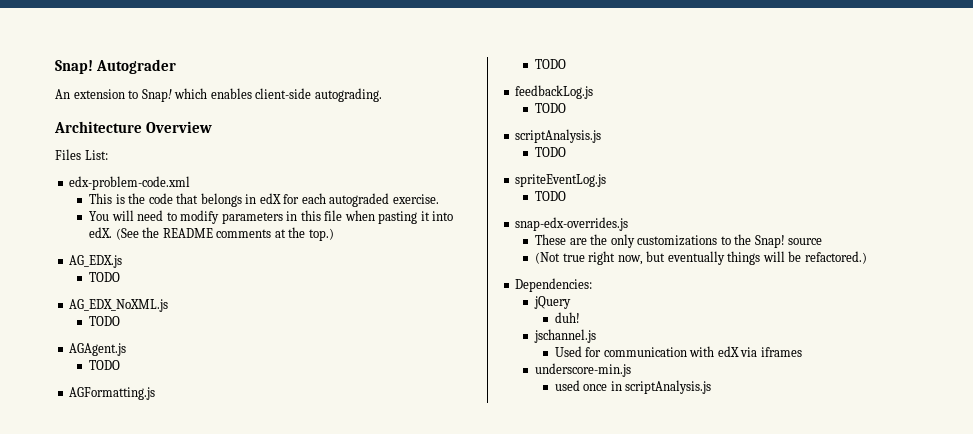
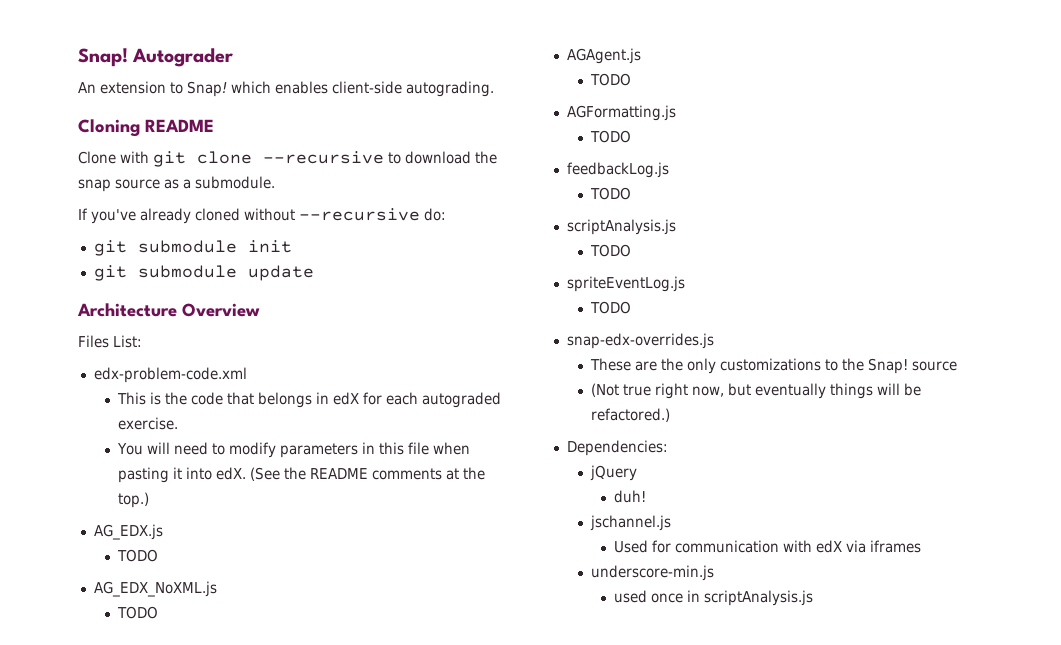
+ Cloning README
+ Clone with git clone --recursive to download the snap source as a submodule.
+ If you've already cloned without --recursive do:
+ git submodule init
+ git submodule update

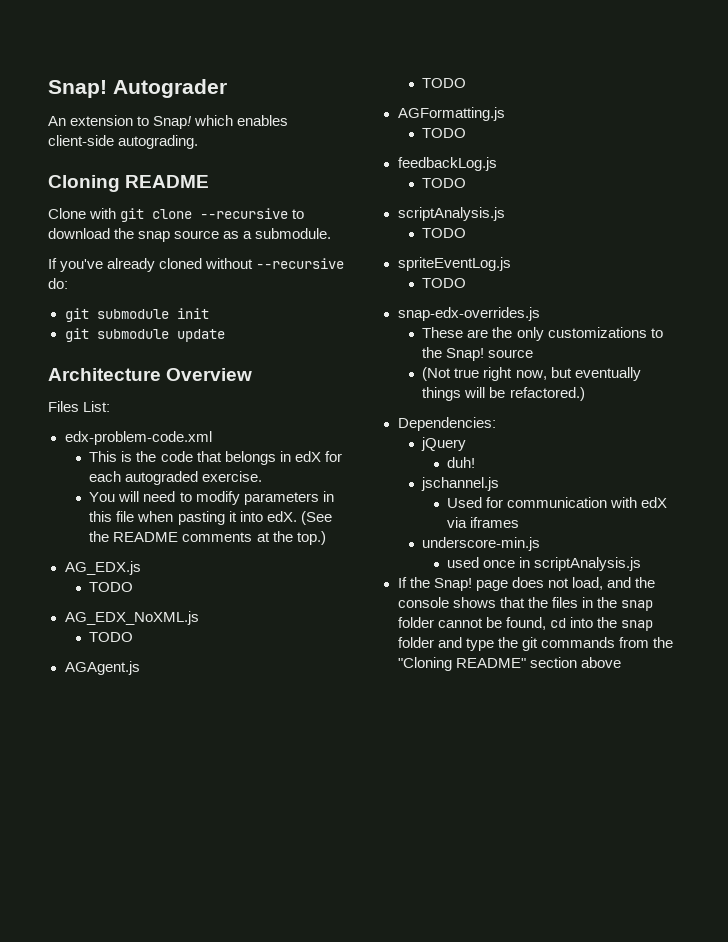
+ If the Snap! page does not load, and the console shows that the files in the snap folder cannot be found, cd into the snap folder and type the git commands from the "Cloning README" section above

